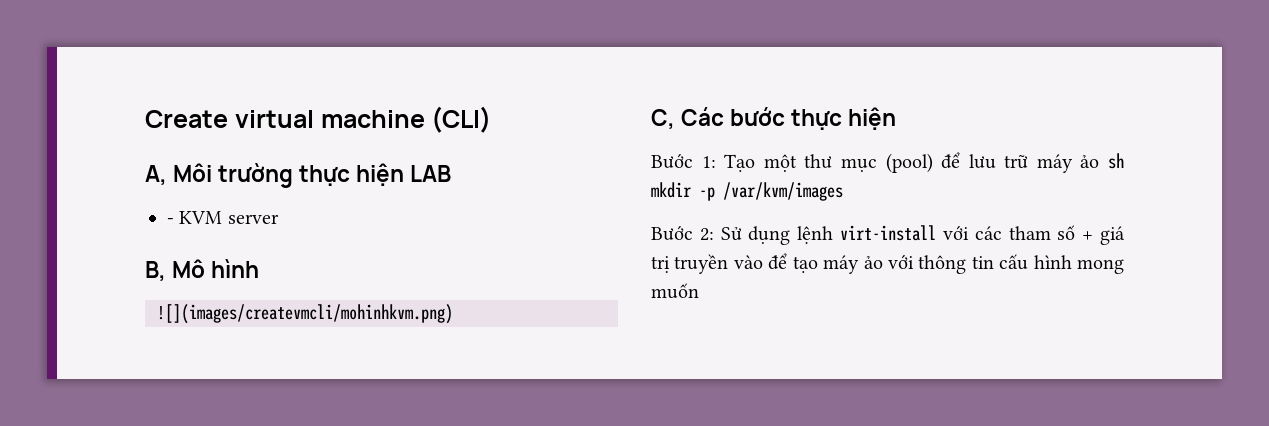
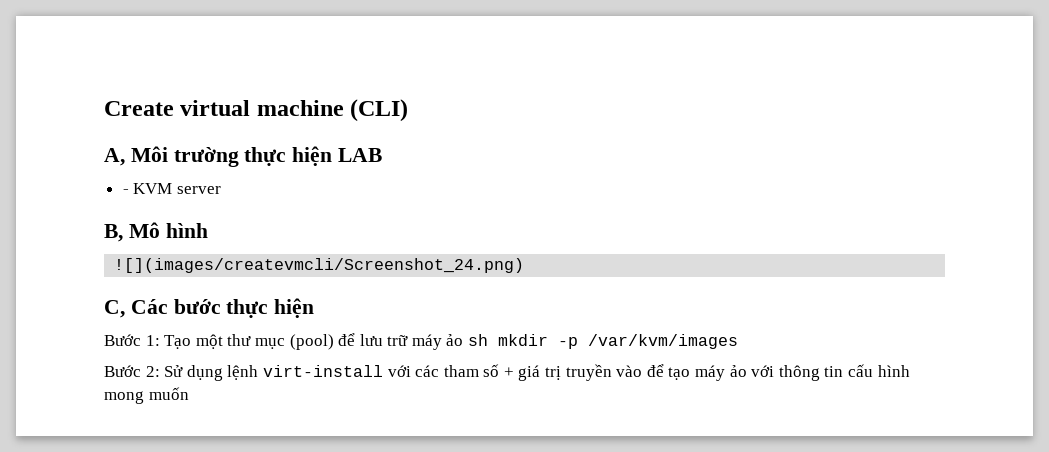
- ![](images/createvmcli/mohinhkvm.png)
+ ![](images/createvmcli/Screenshot_24.png)

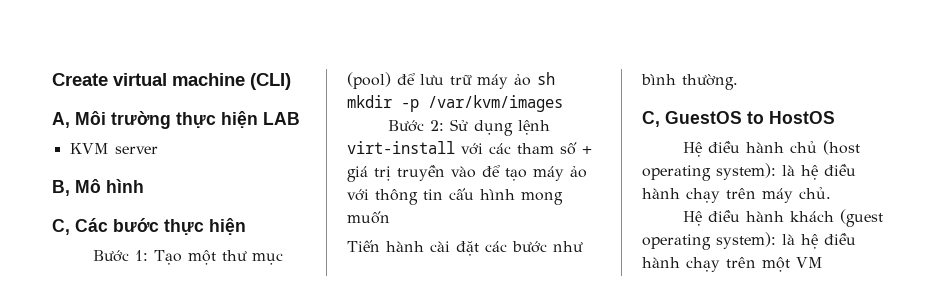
- - KVM server
+ KVM server
- ![](images/createvmcli/Screenshot_24.png)
+ Tiến hành cài đặt các bước như bình thường.
+ C, GuestOS to HostOS
+ Hệ điều hành chủ (host operating system): là hệ điều hành chạy trên máy chủ.
+ Hệ điều hành khách (guest operating system): là hệ điều hành chạy trên một VM

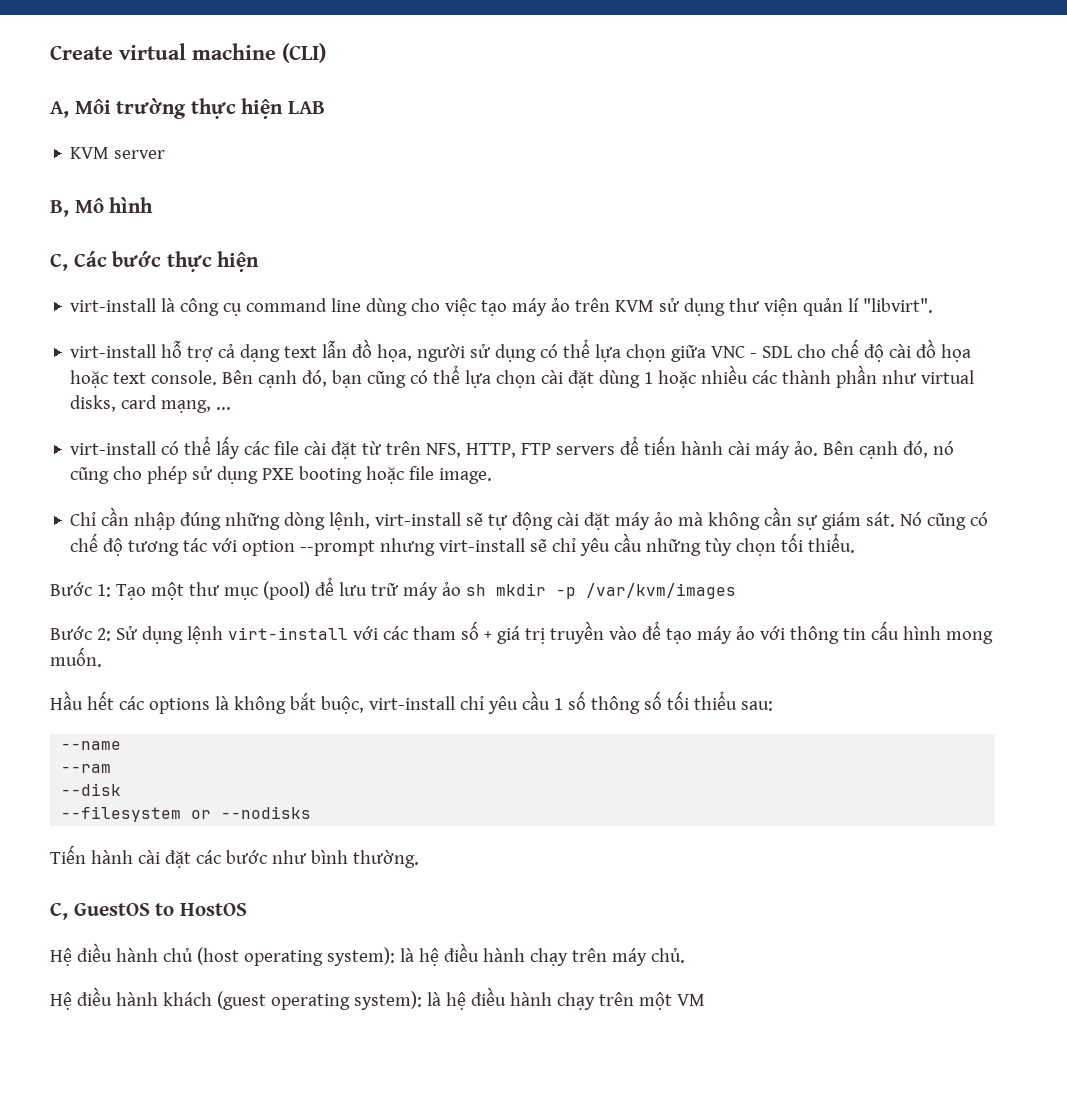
+ virt-install là công cụ command line dùng cho việc tạo máy ảo trên KVM sử dụng thư viện quản lí "libvirt".
+ virt-install hỗ trợ cả dạng text lẫn đồ họa, người sử dụng có thể lựa chọn giữa VNC - SDL cho chế độ cài đồ họa hoặc text console. Bên cạnh đó, bạn cũng có thể lựa chọn cài đặt dùng 1 hoặc nhiều các thành phần như virtual disks, card mạng, ...
+ virt-install có thể lấy các file cài đặt từ trên NFS, HTTP, FTP servers để tiến hành cài máy ảo. Bên cạnh đó, nó cũng cho phép sử dụng PXE booting hoặc file image.
+ Chỉ cần nhập đúng những dòng lệnh, virt-install sẽ tự động cài đặt máy ảo mà không cần sự giám sát. Nó cũng có chế độ tương tác với option --prompt nhưng virt-install sẽ chỉ yêu cầu những tùy chọn tối thiểu.
- Bước 2: Sử dụng lệnh virt-install với các tham số + giá trị truyền vào để tạo máy ảo với thông tin cấu hình mong muốn
+ Bước 2: Sử dụng lệnh virt-install với các tham số + giá trị truyền vào để tạo máy ảo với thông tin cấu hình mong muốn.
+ Hầu hết các options là không bắt buộc, virt-install chỉ yêu cầu 1 số thông số tối thiểu sau:
+ --name
+ --ram
+ --disk
+ --filesystem or --nodisks

